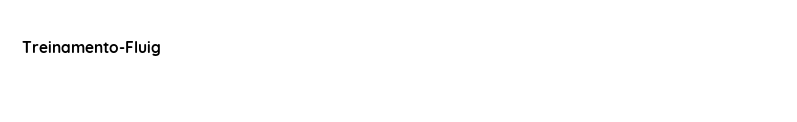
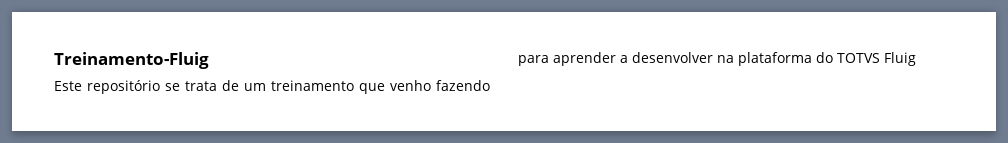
+ Este repositório se trata de um treinamento que venho fazendo para aprender a desenvolver na plataforma do TOTVS Fluig

